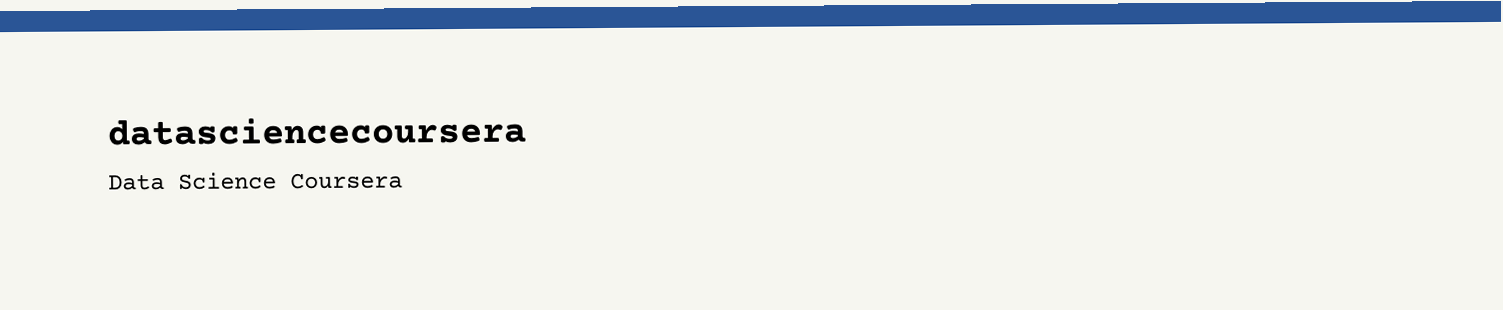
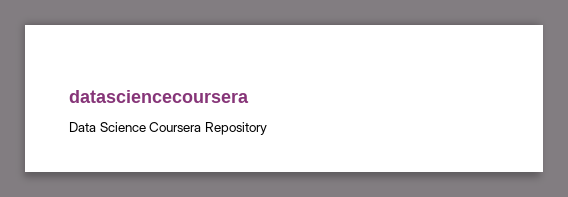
- Data Science Coursera
+ Data Science Coursera Repository

